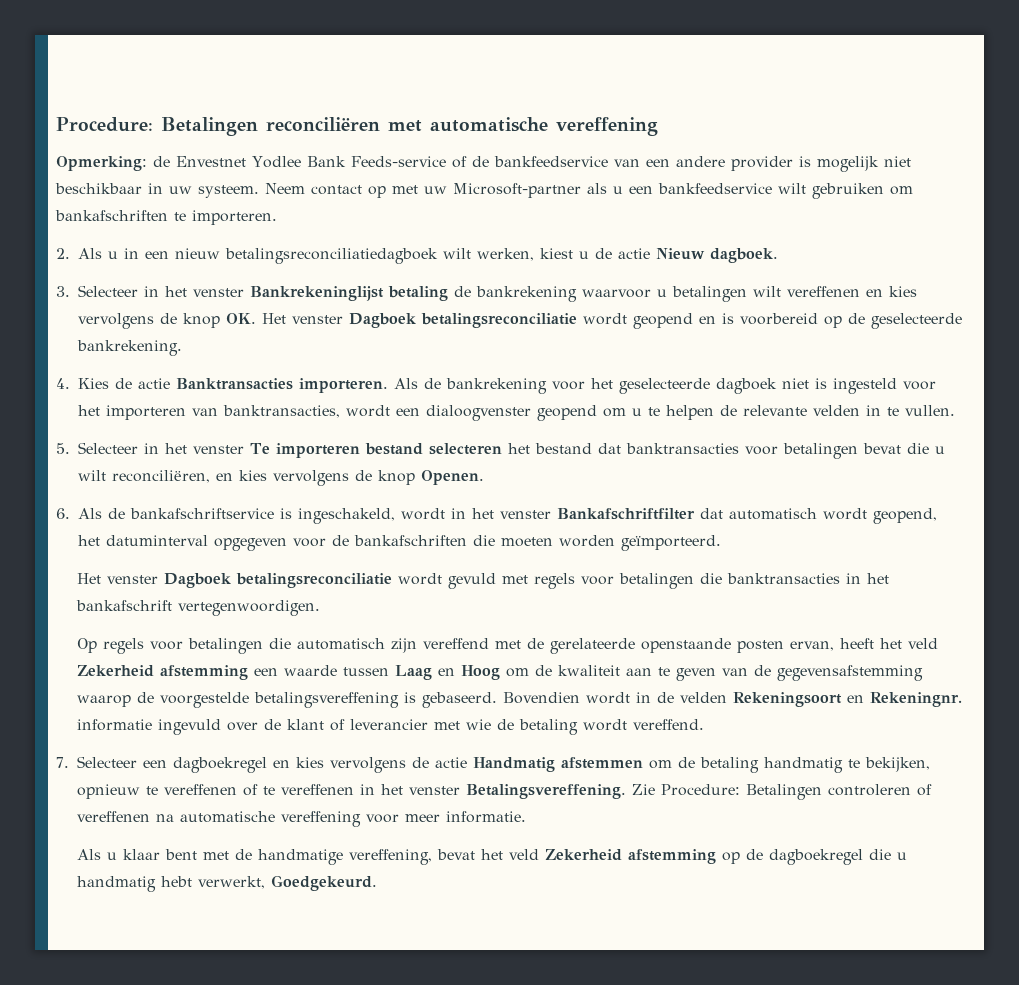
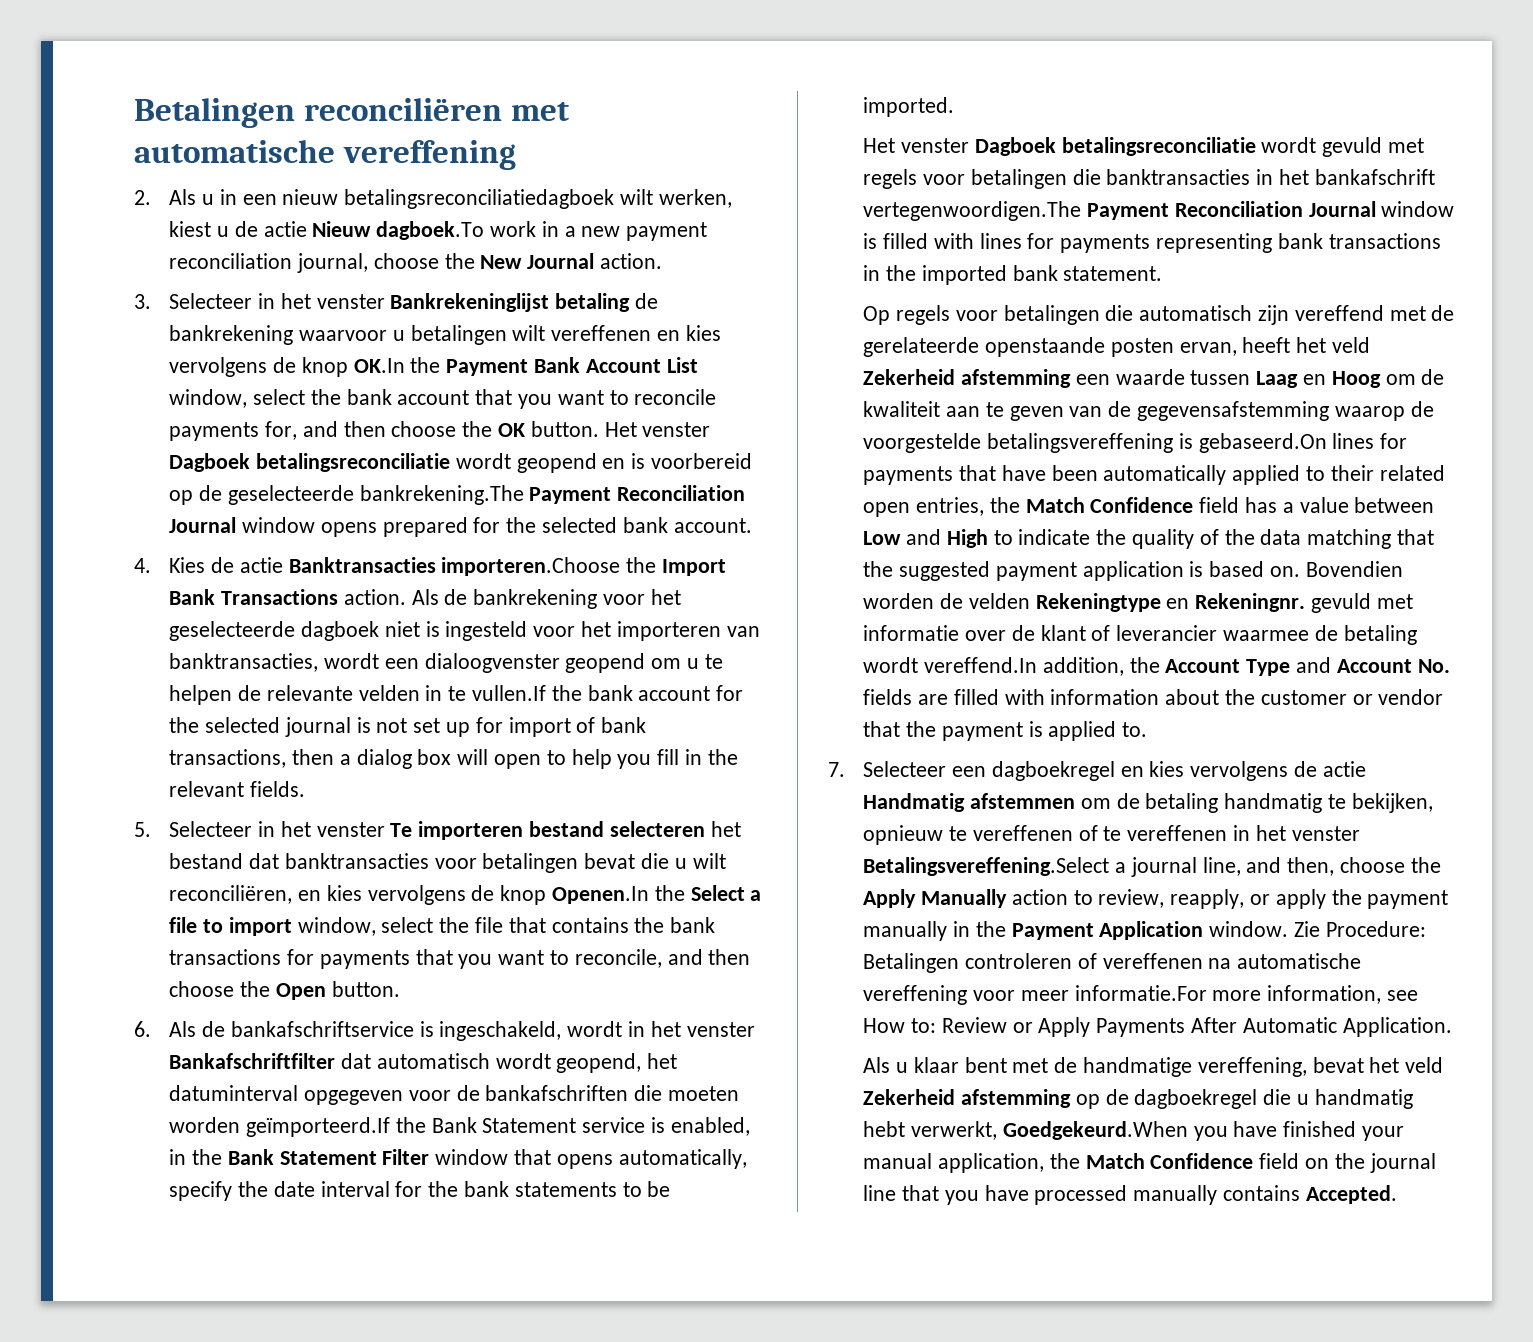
- Procedure: Betalingen reconciliëren met automatische vereffening
+ Betalingen reconciliëren met automatische vereffening
- Opmerking: de Envestnet Yodlee Bank Feeds-service of de bankfeedservice van een andere provider is mogelijk niet beschikbaar in uw systeem. Neem contact op met uw Microsoft-partner als u een bankfeedservice wilt gebruiken om bankafschriften te importeren.
- 2. Als u in een nieuw betalingsreconciliatiedagboek wilt werken, kiest u de actie Nieuw dagboek.
+ 2. Als u in een nieuw betalingsreconciliatiedagboek wilt werken, kiest u de actie Nieuw dagboek.To work in a new payment reconciliation journal, choose the New Journal action.
- 3. Selecteer in het venster Bankrekeninglijst betaling de bankrekening waarvoor u betalingen wilt vereffenen en kies vervolgens de knop OK. Het venster Dagboek betalingsreconciliatie wordt geopend en is voorbereid op de geselecteerde bankrekening.
+ 3. Selecteer in het venster Bankrekeninglijst betaling de bankrekening waarvoor u betalingen wilt vereffenen en kies vervolgens de knop OK.In the Payment Bank Account List window, select the bank account that you want to reconcile payments for, and then choose the OK button. Het venster Dagboek betalingsreconciliatie wordt geopend en is voorbereid op de geselecteerde bankrekening.The Payment Reconciliation Journal window opens prepared for the selected bank account.
- 4. Kies de actie Banktransacties importeren.
+ 4. Kies de actie Banktransacties importeren.Choose the Import Bank Transactions action.
- Als de bankrekening voor het geselecteerde dagboek niet is ingesteld voor het importeren van banktransacties, wordt een dialoogvenster geopend om u te helpen de relevante velden in te vullen.
+ Als de bankrekening voor het geselecteerde dagboek niet is ingesteld voor het importeren van banktransacties, wordt een dialoogvenster geopend om u te helpen de relevante velden in te vullen.If the bank account for the selected journal is not set up for import of bank transactions, then a dialog box will open to help you fill in the relevant fields.
- 5. Selecteer in het venster Te importeren bestand selecteren het bestand dat banktransacties voor betalingen bevat die u wilt reconciliëren, en kies vervolgens de knop Openen.
+ 5. Selecteer in het venster Te importeren bestand selecteren het bestand dat banktransacties voor betalingen bevat die u wilt reconciliëren, en kies vervolgens de knop Openen.In the Select a file to import window, select the file that contains the bank transactions for payments that you want to reconcile, and then choose the Open button.
- 6. Als de bankafschriftservice is ingeschakeld, wordt in het venster Bankafschriftfilter dat automatisch wordt geopend, het datuminterval opgegeven voor de bankafschriften die moeten worden geïmporteerd.
+ 6. Als de bankafschriftservice is ingeschakeld, wordt in het venster Bankafschriftfilter dat automatisch wordt geopend, het datuminterval opgegeven voor de bankafschriften die moeten worden geïmporteerd.If the Bank Statement service is enabled, in the Bank Statement Filter window that opens automatically, specify the date interval for the bank statements to be imported.
- Het venster Dagboek betalingsreconciliatie wordt gevuld met regels voor betalingen die banktransacties in het bankafschrift vertegenwoordigen.
+ Het venster Dagboek betalingsreconciliatie wordt gevuld met regels voor betalingen die banktransacties in het bankafschrift vertegenwoordigen.The Payment Reconciliation Journal window is filled with lines for payments representing bank transactions in the imported bank statement.
- Op regels voor betalingen die automatisch zijn vereffend met de gerelateerde openstaande posten ervan, heeft het veld Zekerheid afstemming een waarde tussen Laag en Hoog om de kwaliteit aan te geven van de gegevensafstemming waarop de voorgestelde betalingsvereffening is gebaseerd. Bovendien wordt in de velden Rekeningsoort en Rekeningnr. informatie ingevuld over de klant of leverancier met wie de betaling wordt vereffend.
+ Op regels voor betalingen die automatisch zijn vereffend met de gerelateerde openstaande posten ervan, heeft het veld Zekerheid afstemming een waarde tussen Laag en Hoog om de kwaliteit aan te geven van de gegevensafstemming waarop de voorgestelde betalingsvereffening is gebaseerd.On lines for payments that have been automatically applied to their related open entries, the Match Confidence field has a value between Low and High to indicate the quality of the data matching that the suggested payment application is based on. Bovendien worden de velden Rekeningtype en Rekeningnr. gevuld met informatie over de klant of leverancier waarmee de betaling wordt vereffend.In addition, the Account Type and Account No. fields are filled with information about the customer or vendor that the payment is applied to.
- 7. Selecteer een dagboekregel en kies vervolgens de actie Handmatig afstemmen om de betaling handmatig te bekijken, opnieuw te vereffenen of te vereffenen in het venster Betalingsvereffening.
+ 7. Selecteer een dagboekregel en kies vervolgens de actie Handmatig afstemmen om de betaling handmatig te bekijken, opnieuw te vereffenen of te vereffenen in het venster Betalingsvereffening.Select a journal line, and then, choose the Apply Manually action to review, reapply, or apply the payment manually in the Payment Application window.
- Zie Procedure: Betalingen controleren of vereffenen na automatische vereffening voor meer informatie.
+ Zie Procedure: Betalingen controleren of vereffenen na automatische vereffening voor meer informatie.For more information, see How to: Review or Apply Payments After Automatic Application.
- Als u klaar bent met de handmatige vereffening, bevat het veld Zekerheid afstemming op de dagboekregel die u handmatig hebt verwerkt, Goedgekeurd.
+ Als u klaar bent met de handmatige vereffening, bevat het veld Zekerheid afstemming op de dagboekregel die u handmatig hebt verwerkt, Goedgekeurd.When you have finished your manual application, the Match Confidence field on the journal line that you have processed manually contains Accepted.

